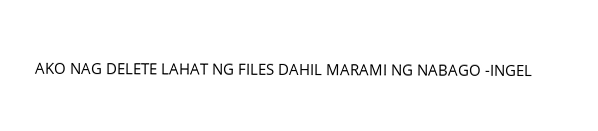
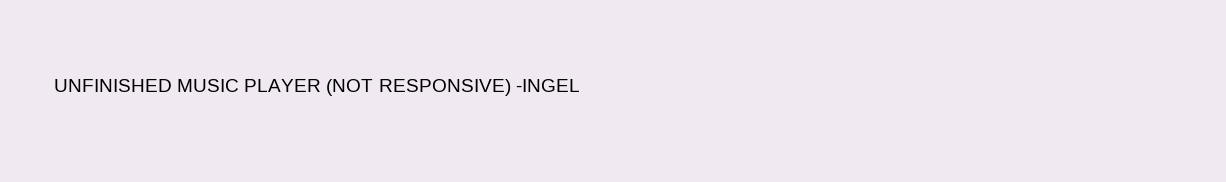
- AKO NAG DELETE LAHAT NG FILES DAHIL MARAMI NG NABAGO -INGEL
+ UNFINISHED MUSIC PLAYER (NOT RESPONSIVE) -INGEL

